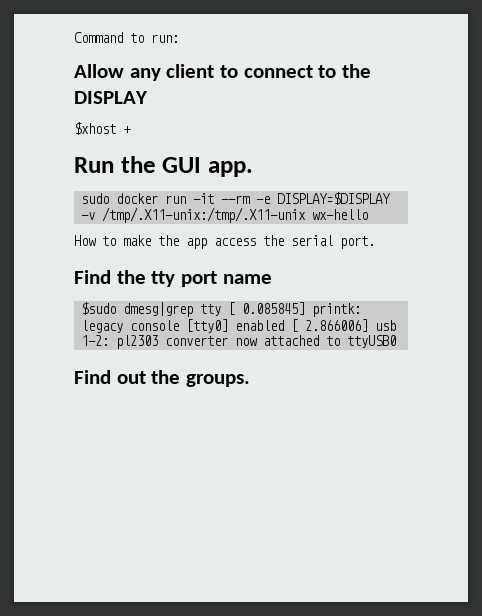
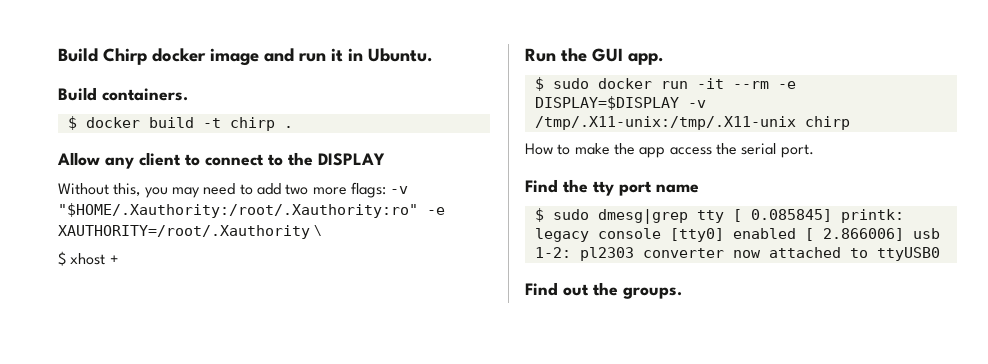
- Command to run:
+ Build Chirp docker image and run it in Ubuntu.
+ Build containers.
+ $ docker build -t chirp .
- $xhost +
+ Without this, you may need to add two more flags: -v "$HOME/.Xauthority:/root/.Xauthority:ro" -e XAUTHORITY=/root/.Xauthority \
+ $ xhost +
- sudo docker run -it --rm -e DISPLAY=$DISPLAY -v /tmp/.X11-unix:/tmp/.X11-unix wx-hello
+ $ sudo docker run -it --rm -e DISPLAY=$DISPLAY -v /tmp/.X11-unix:/tmp/.X11-unix chirp
- $sudo dmesg|grep tty [ 0.085845] printk: legacy console [tty0] enabled [ 2.866006] usb 1-2: pl2303 converter now attached to ttyUSB0
+ $ sudo dmesg|grep tty [ 0.085845] printk: legacy console [tty0] enabled [ 2.866006] usb 1-2: pl2303 converter now attached to ttyUSB0

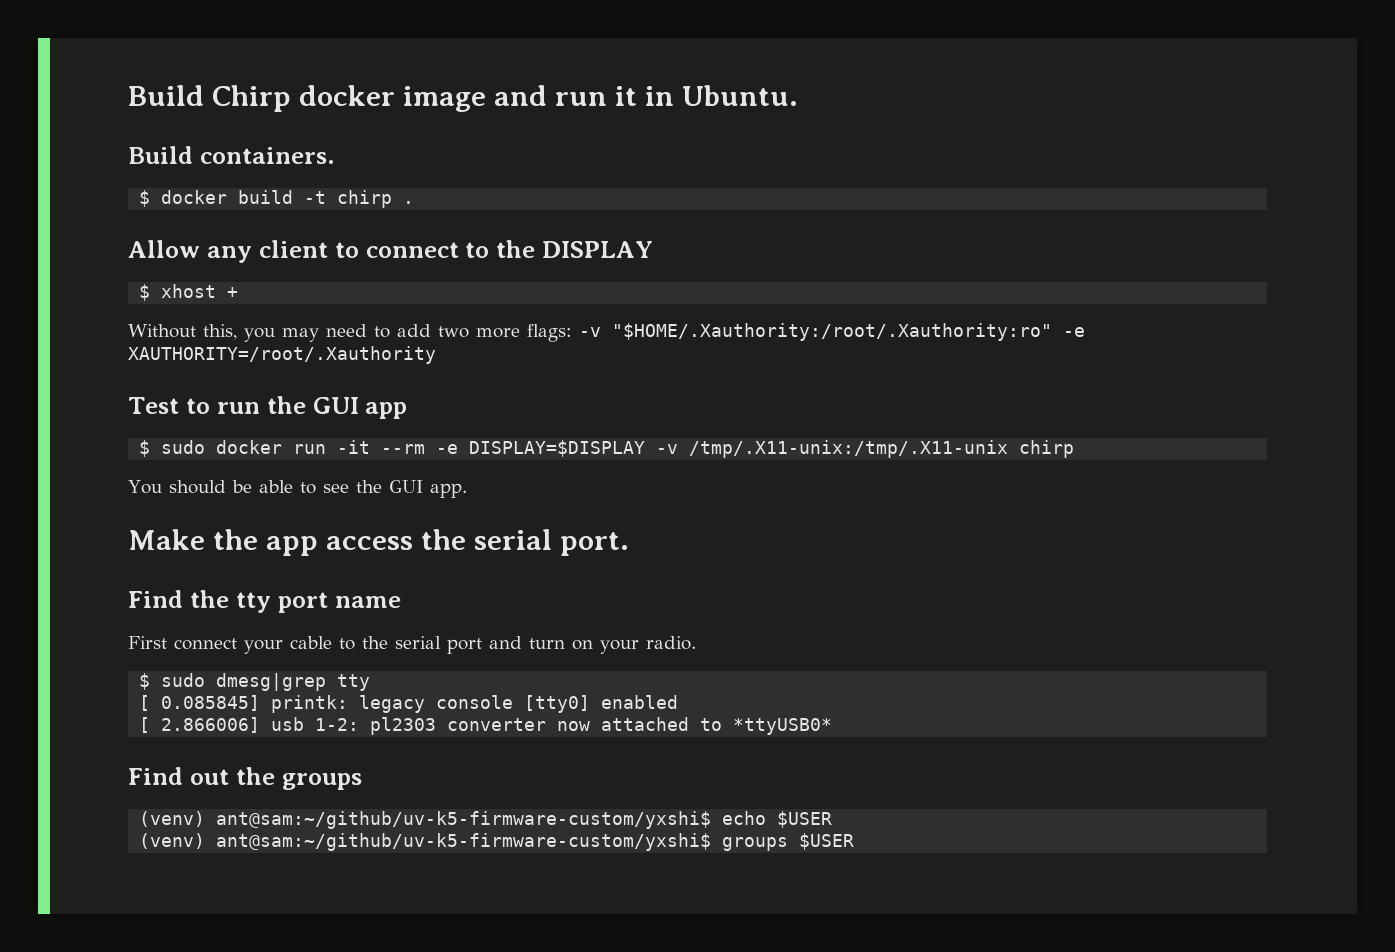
+ $ xhost +
- Without this, you may need to add two more flags: -v "$HOME/.Xauthority:/root/.Xauthority:ro" -e XAUTHORITY=/root/.Xauthority \
- $ xhost +
- Run the GUI app.
+ Without this, you may need to add two more flags: -v "$HOME/.Xauthority:/root/.Xauthority:ro" -e XAUTHORITY=/root/.Xauthority
+ Test to run the GUI app
- How to make the app access the serial port.
+ You should be able to see the GUI app.
+ Make the app access the serial port.
+ First connect your cable to the serial port and turn on your radio.
- $ sudo dmesg|grep tty [ 0.085845] printk: legacy console [tty0] enabled [ 2.866006] usb 1-2: pl2303 converter now attached to ttyUSB0
+ $ sudo dmesg|grep tty
+ [ 0.085845] printk: legacy console [tty0] enabled
+ [ 2.866006] usb 1-2: pl2303 converter now attached to *ttyUSB0*
- Find out the groups.
+ Find out the groups
+ (venv) ant@sam:~/github/uv-k5-firmware-custom/yxshi$ echo $USER
+ (venv) ant@sam:~/github/uv-k5-firmware-custom/yxshi$ groups $USER

